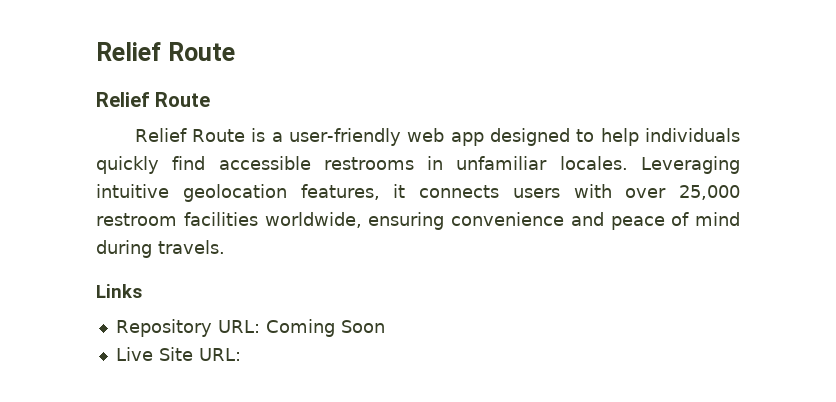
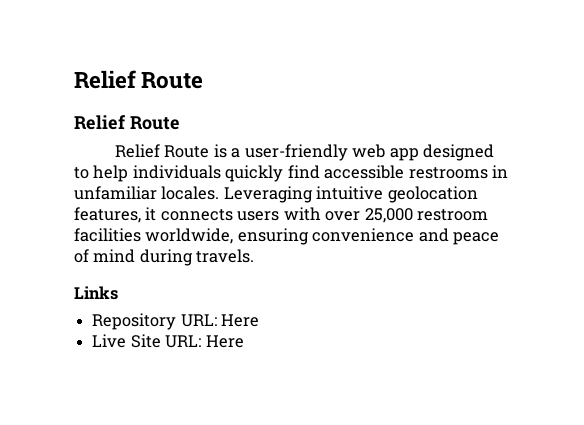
- Repository URL: Coming Soon
+ Repository URL: Here
- Live Site URL:
+ Live Site URL: Here

